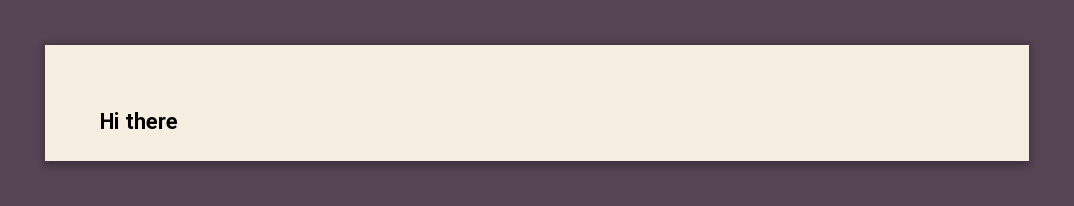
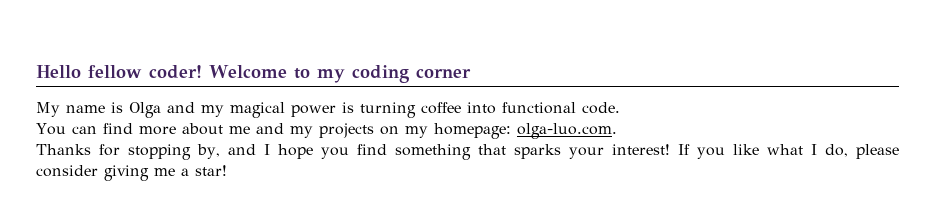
- Hi there
+ Hello fellow coder! Welcome to my coding corner
+ My name is Olga and my magical power is turning coffee into functional code.
+ You can find more about me and my projects on my homepage: olga-luo.com.
+ Thanks for stopping by, and I hope you find something that sparks your interest! If you like what I do, please consider giving me a star!

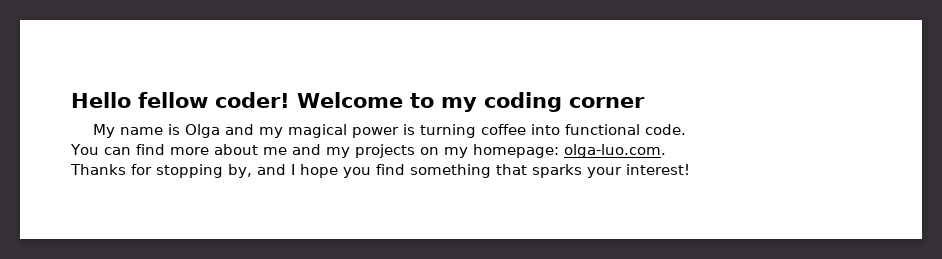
- If you like what I do, please consider giving me a star!

